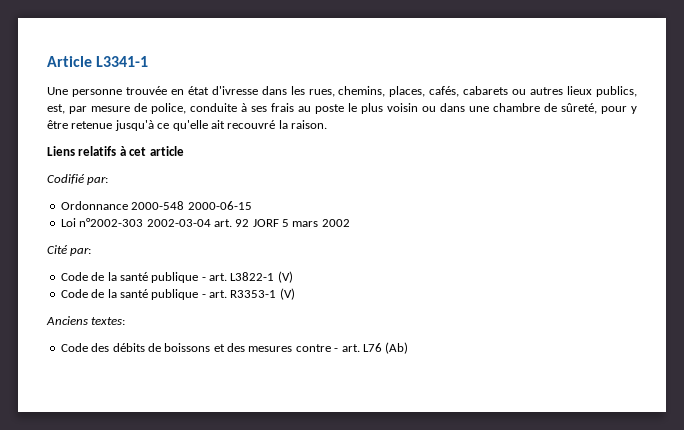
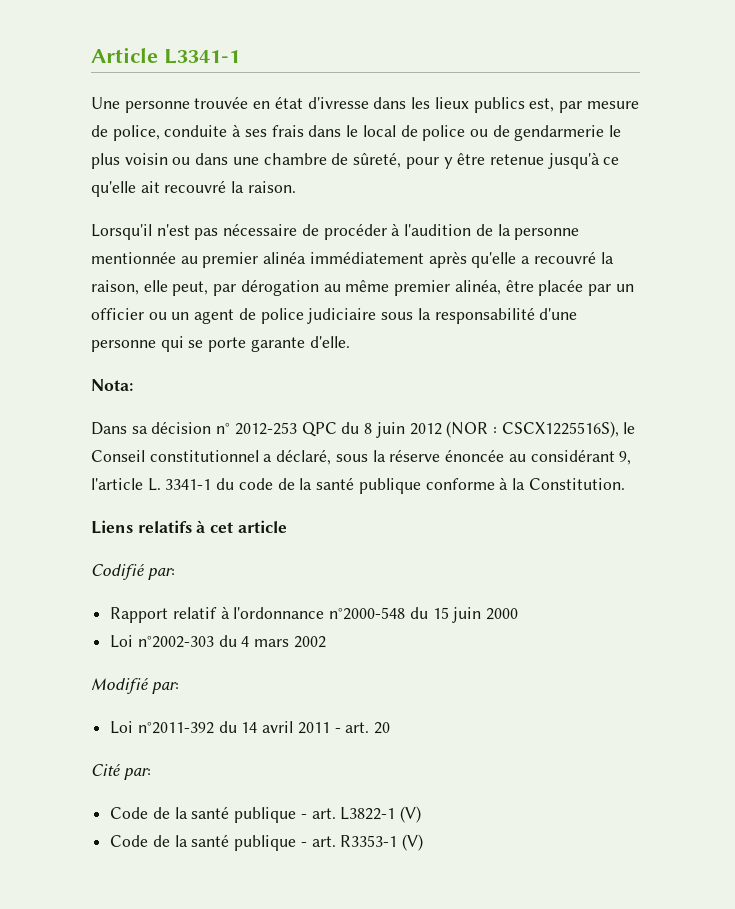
- Une personne trouvée en état d'ivresse dans les rues, chemins, places, cafés, cabarets ou autres lieux publics, est, par mesure de police, conduite à ses frais au poste le plus voisin ou dans une chambre de sûreté, pour y être retenue jusqu'à ce qu'elle ait recouvré la raison.
+ Une personne trouvée en état d'ivresse dans les lieux publics est, par mesure de police, conduite à ses frais dans le local de police ou de gendarmerie le plus voisin ou dans une chambre de sûreté, pour y être retenue jusqu'à ce qu'elle ait recouvré la raison.
+ Lorsqu'il n'est pas nécessaire de procéder à l'audition de la personne mentionnée au premier alinéa immédiatement après qu'elle a recouvré la raison, elle peut, par dérogation au même premier alinéa, être placée par un officier ou un agent de police judiciaire sous la responsabilité d'une personne qui se porte garante d'elle.
+ Nota:
+ Dans sa décision n° 2012-253 QPC du 8 juin 2012 (NOR : CSCX1225516S), le Conseil constitutionnel a déclaré, sous la réserve énoncée au considérant 9, l'article L. 3341-1 du code de la santé publique conforme à la Constitution.
- Ordonnance 2000-548 2000-06-15
- Loi n°2002-303 2002-03-04 art. 92 JORF 5 mars 2002
+ Rapport relatif à l'ordonnance n°2000-548 du 15 juin 2000
+ Loi n°2002-303 du 4 mars 2002
+ Modifié par:
+ Loi n°2011-392 du 14 avril 2011 - art. 20
- Anciens textes:
- Code des débits de boissons et des mesures contre - art. L76 (Ab)

